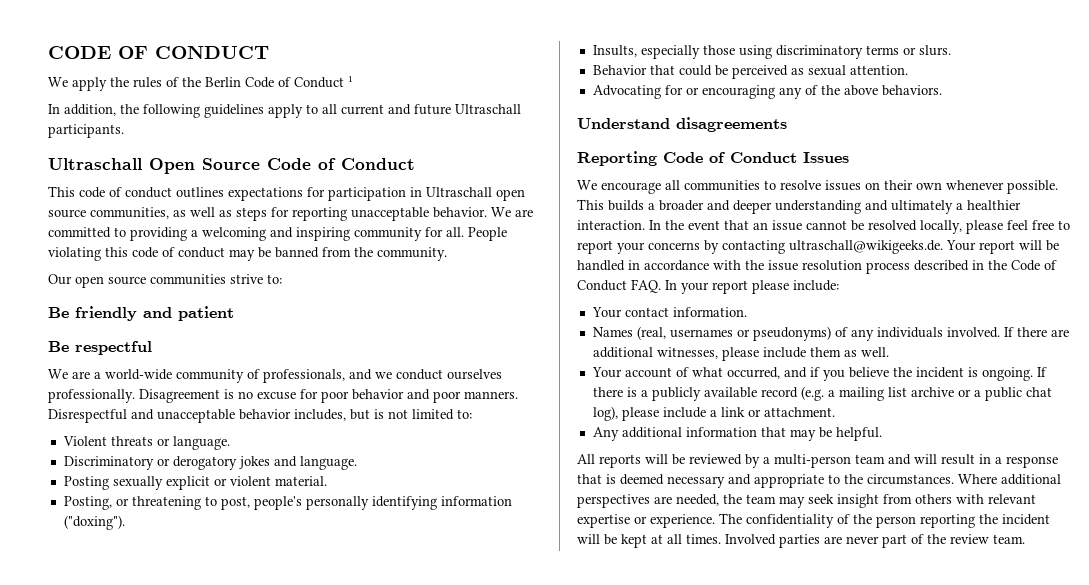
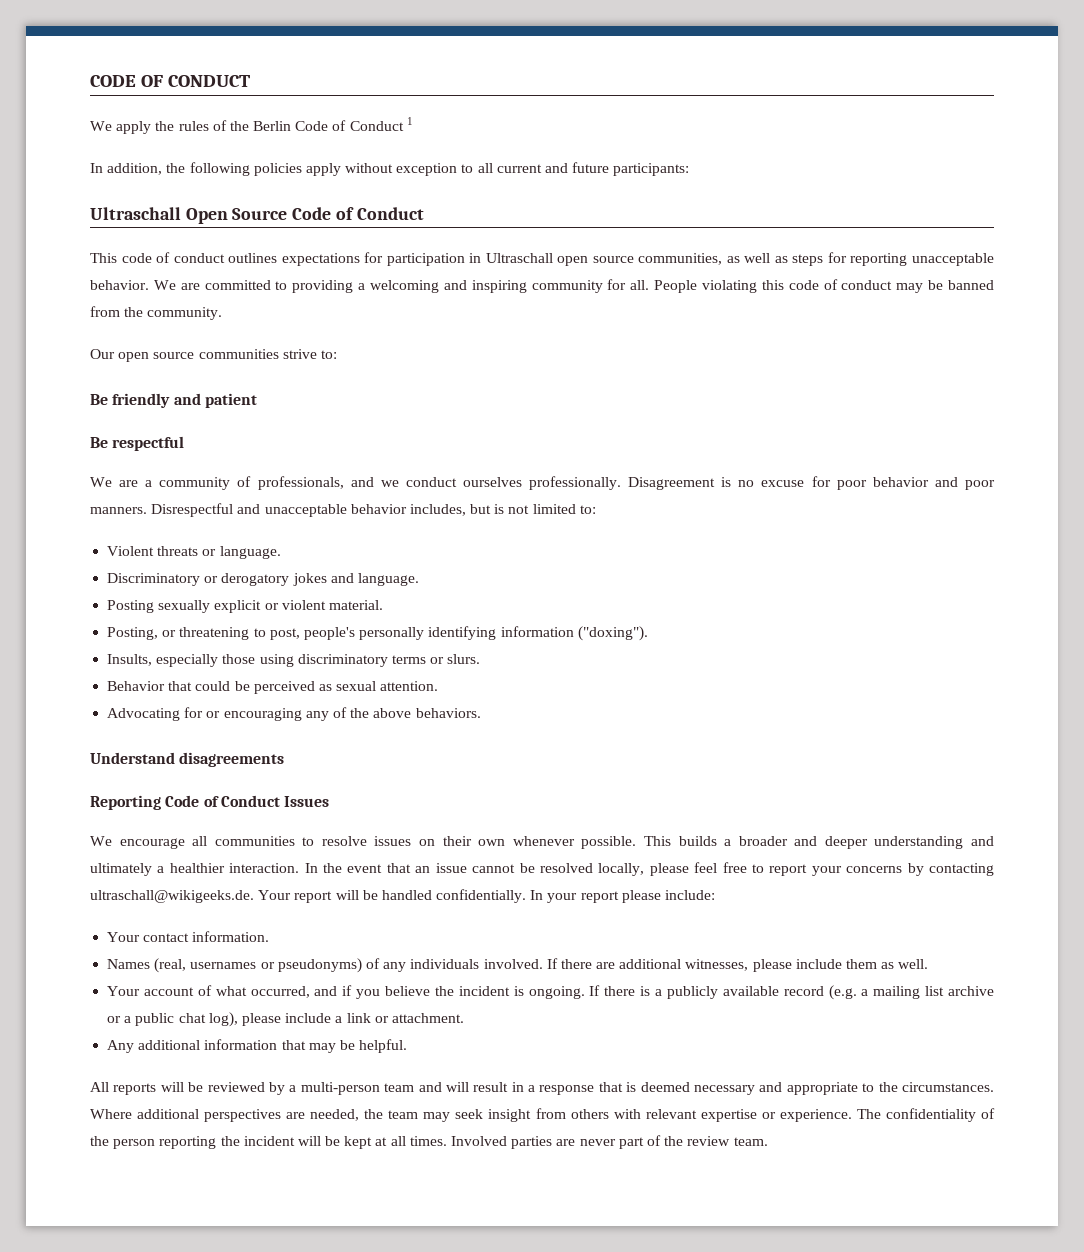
- In addition, the following guidelines apply to all current and future Ultraschall participants.
+ In addition, the following policies apply without exception to all current and future participants:
- We are a world-wide community of professionals, and we conduct ourselves professionally.
+ We are a community of professionals, and we conduct ourselves professionally.
- In the event that an issue cannot be resolved locally, please feel free to report your concerns by contacting ultraschall@wikigeeks.de. Your report will be handled in accordance with the issue resolution process described in the Code of Conduct FAQ. In your report please include:
+ In the event that an issue cannot be resolved locally, please feel free to report your concerns by contacting ultraschall@wikigeeks.de. Your report will be handled confidentially. In your report please include:

